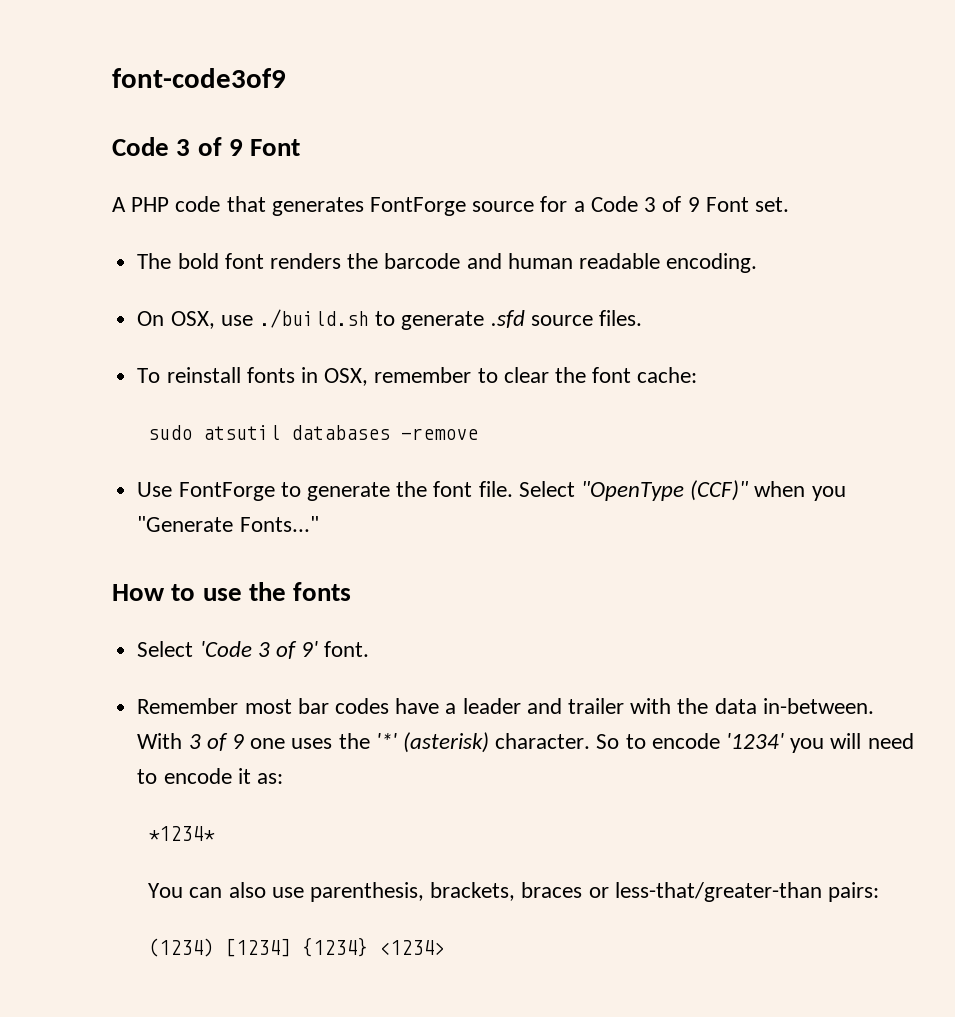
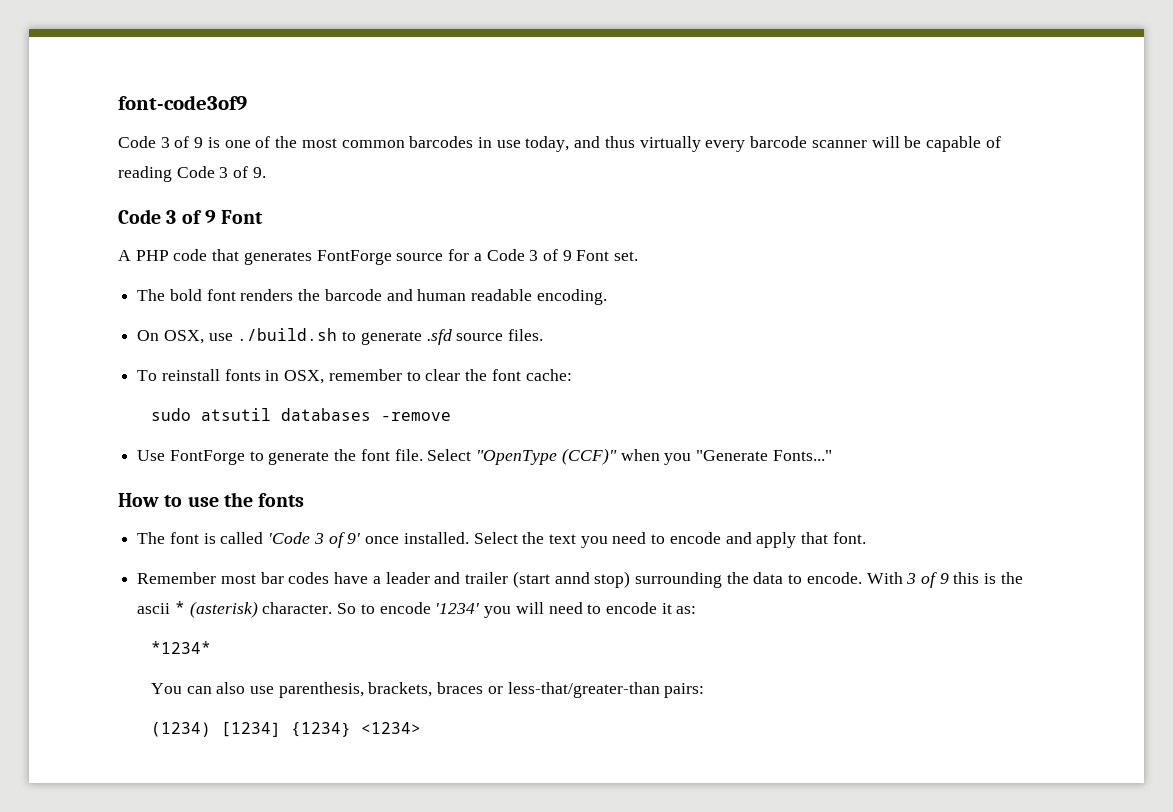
+ Code 3 of 9 is one of the most common barcodes in use today, and thus virtually every barcode scanner will be capable of reading Code 3 of 9.
- Select 'Code 3 of 9' font.
+ The font is called 'Code 3 of 9' once installed. Select the text you need to encode and apply that font.
- Remember most bar codes have a leader and trailer with the data in-between. With 3 of 9 one uses the '*' (asterisk) character.
+ Remember most bar codes have a leader and trailer (start annd stop) surrounding the data to encode. With 3 of 9 this is the ascii * (asterisk) character.

